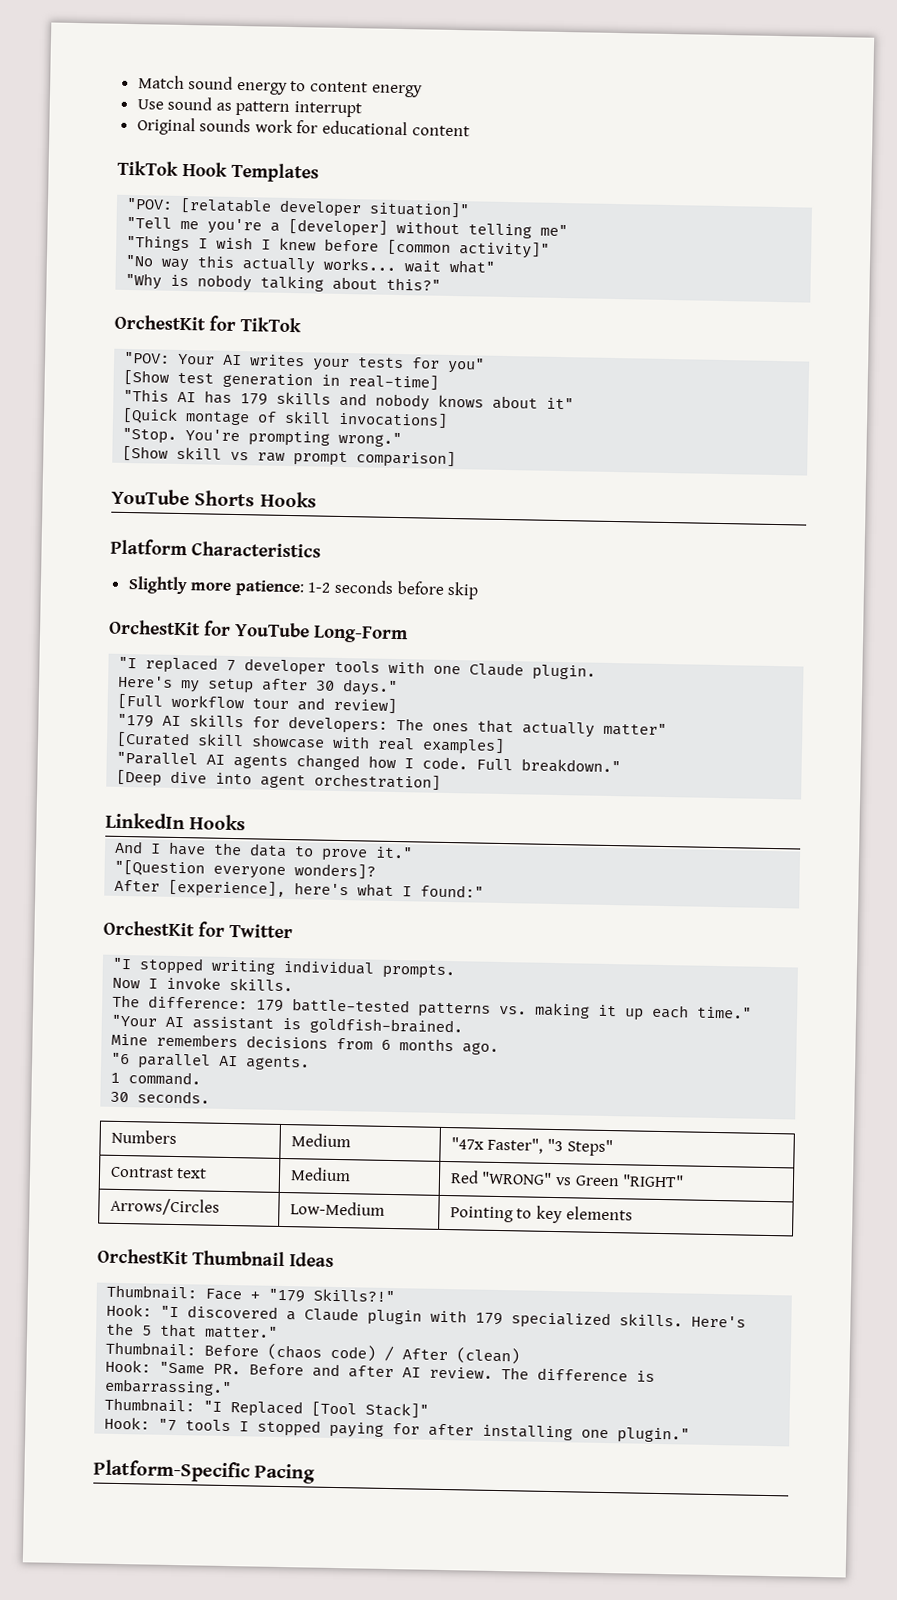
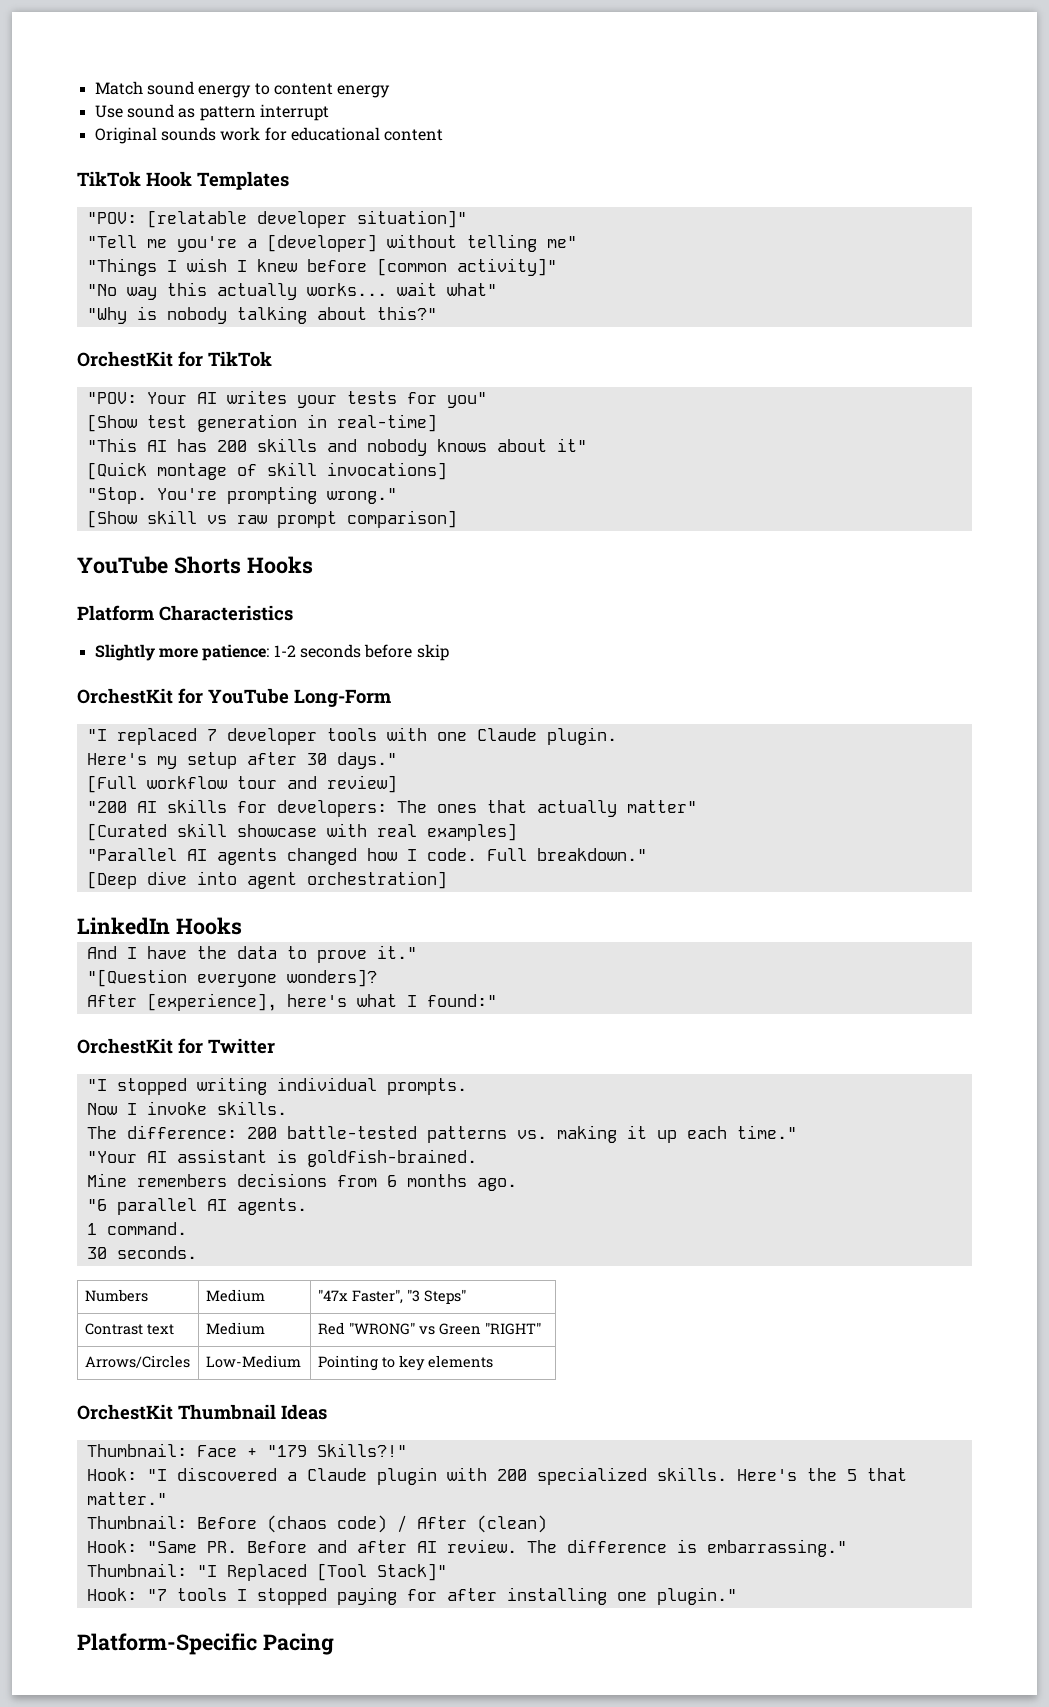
- "This AI has 179 skills and nobody knows about it"
+ "This AI has 200 skills and nobody knows about it"
- "179 AI skills for developers: The ones that actually matter"
+ "200 AI skills for developers: The ones that actually matter"
- The difference: 179 battle-tested patterns vs. making it up each time."
+ The difference: 200 battle-tested patterns vs. making it up each time."
- Hook: "I discovered a Claude plugin with 179 specialized skills.
+ Hook: "I discovered a Claude plugin with 200 specialized skills.

